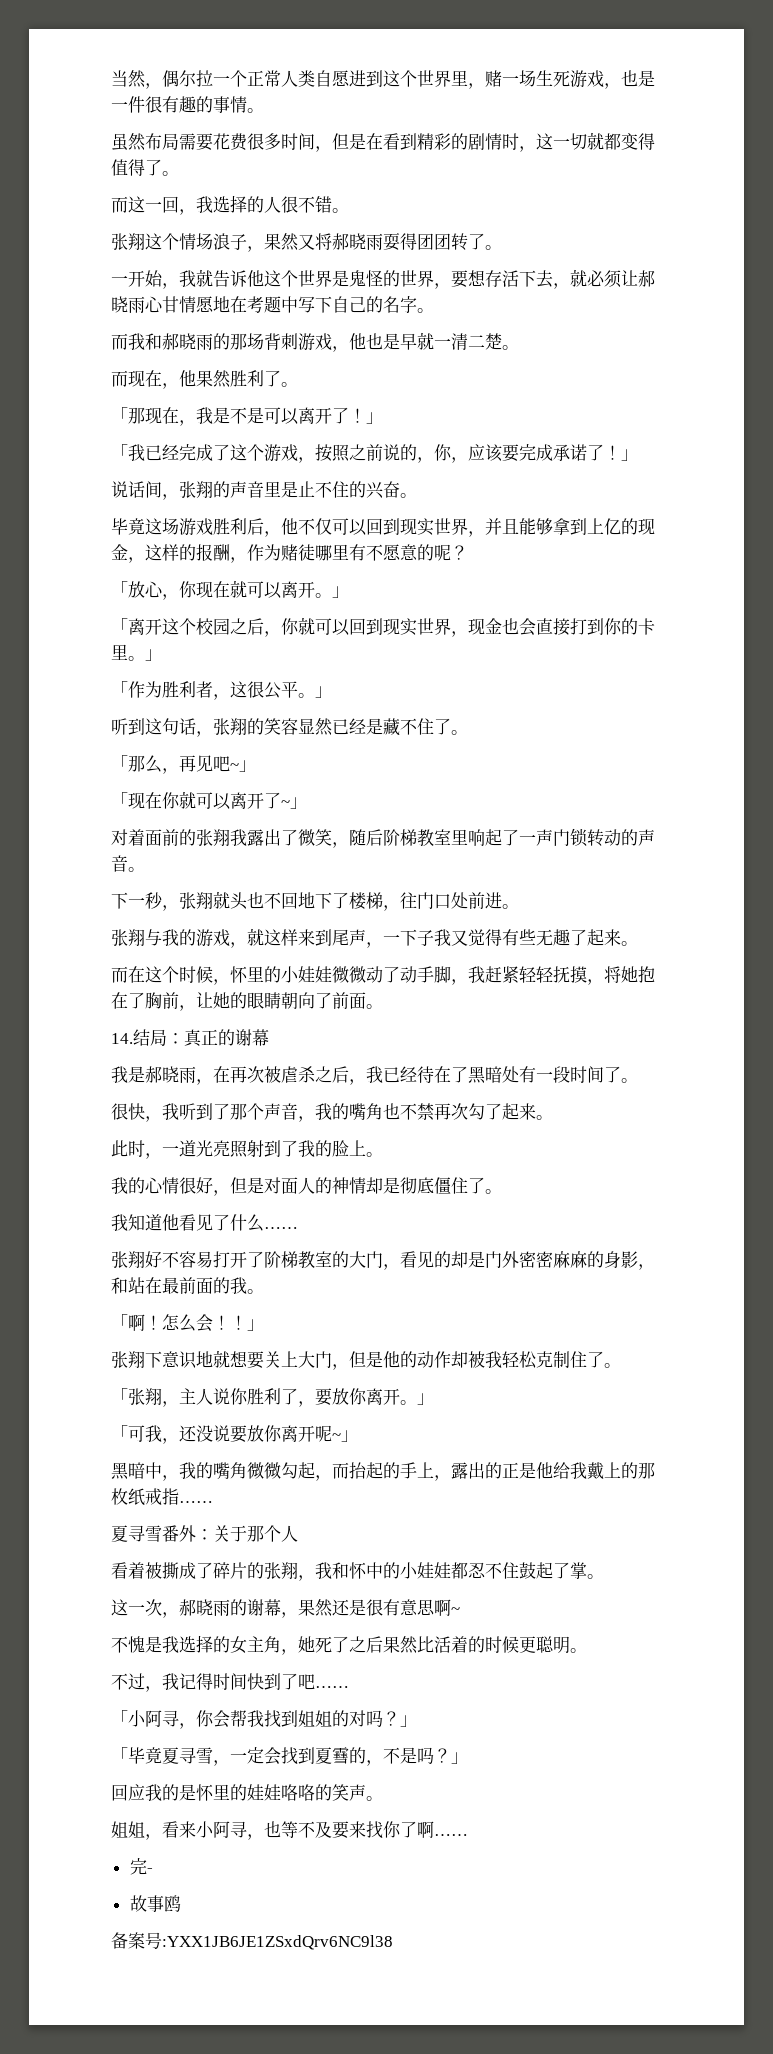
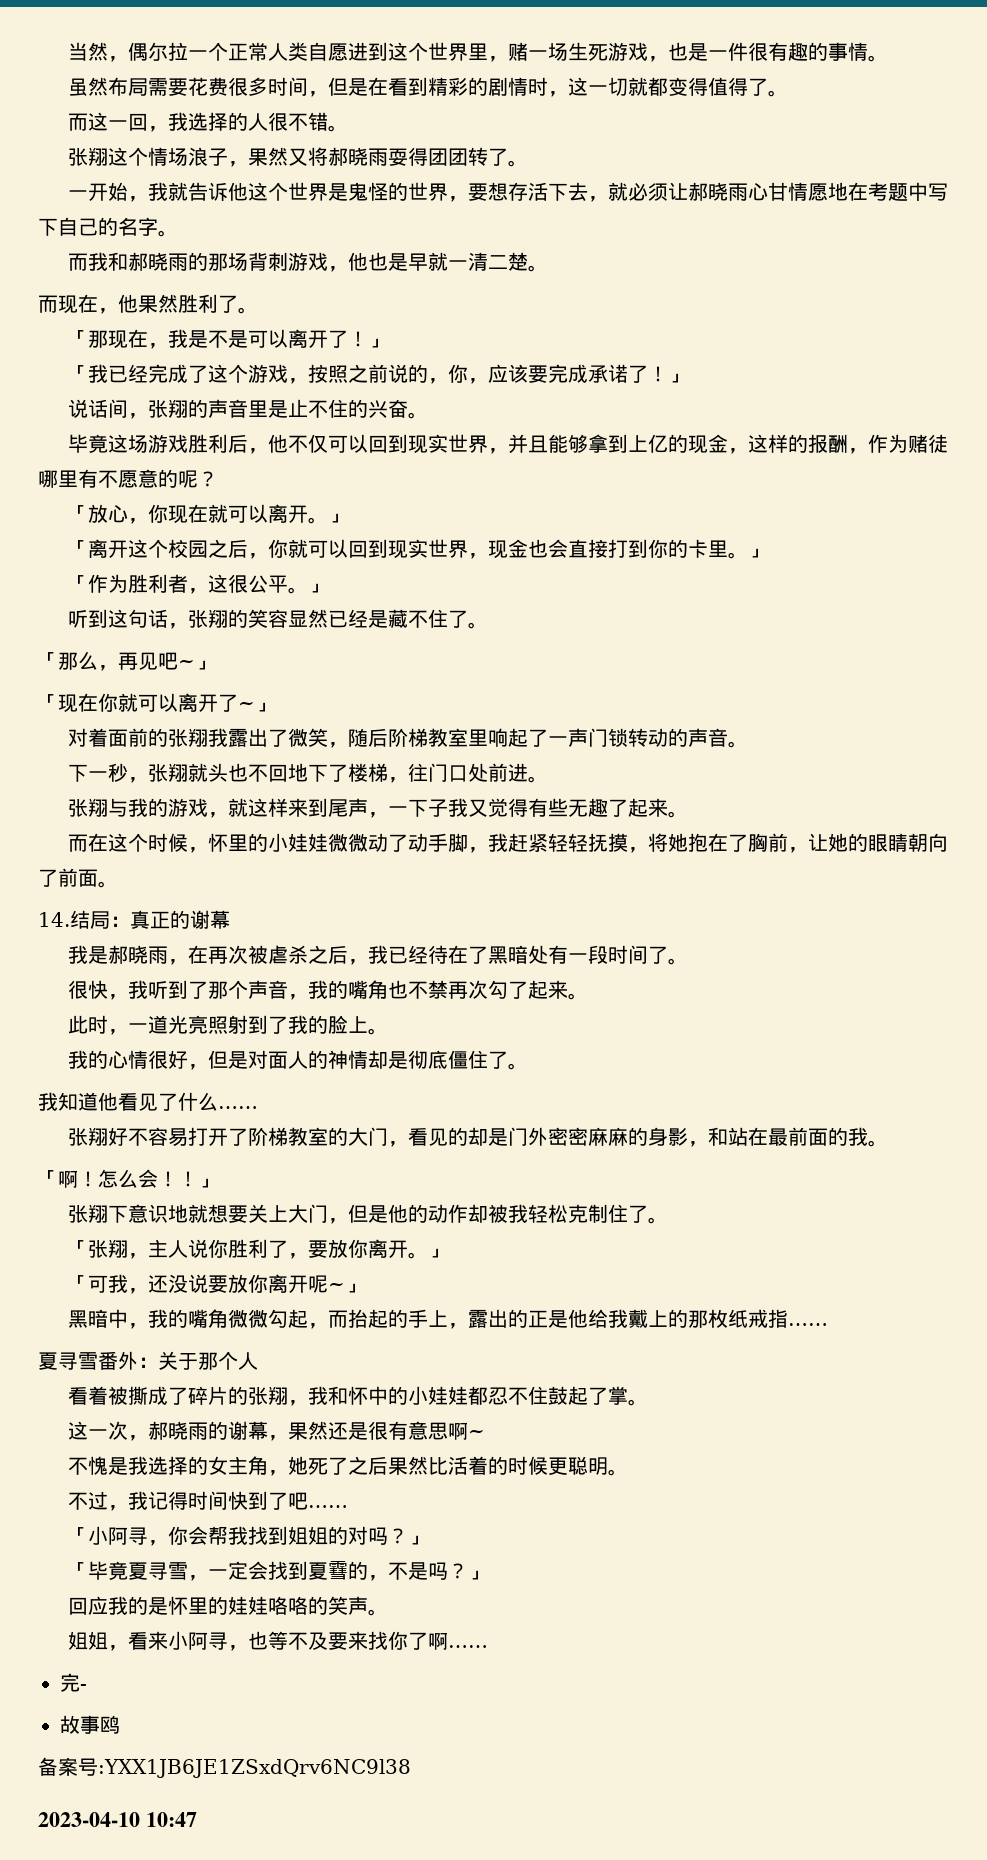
+ 2023-04-10 10:47

